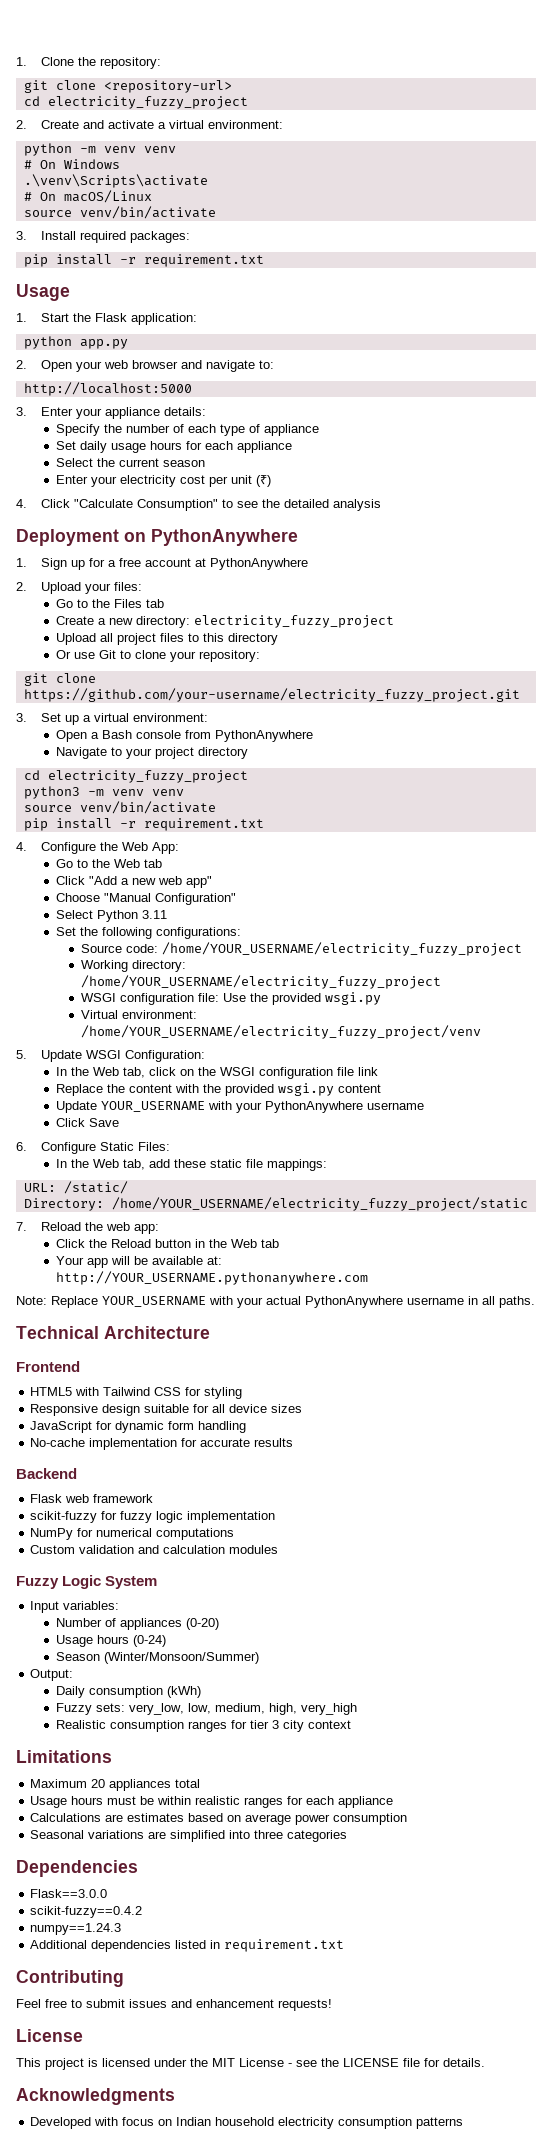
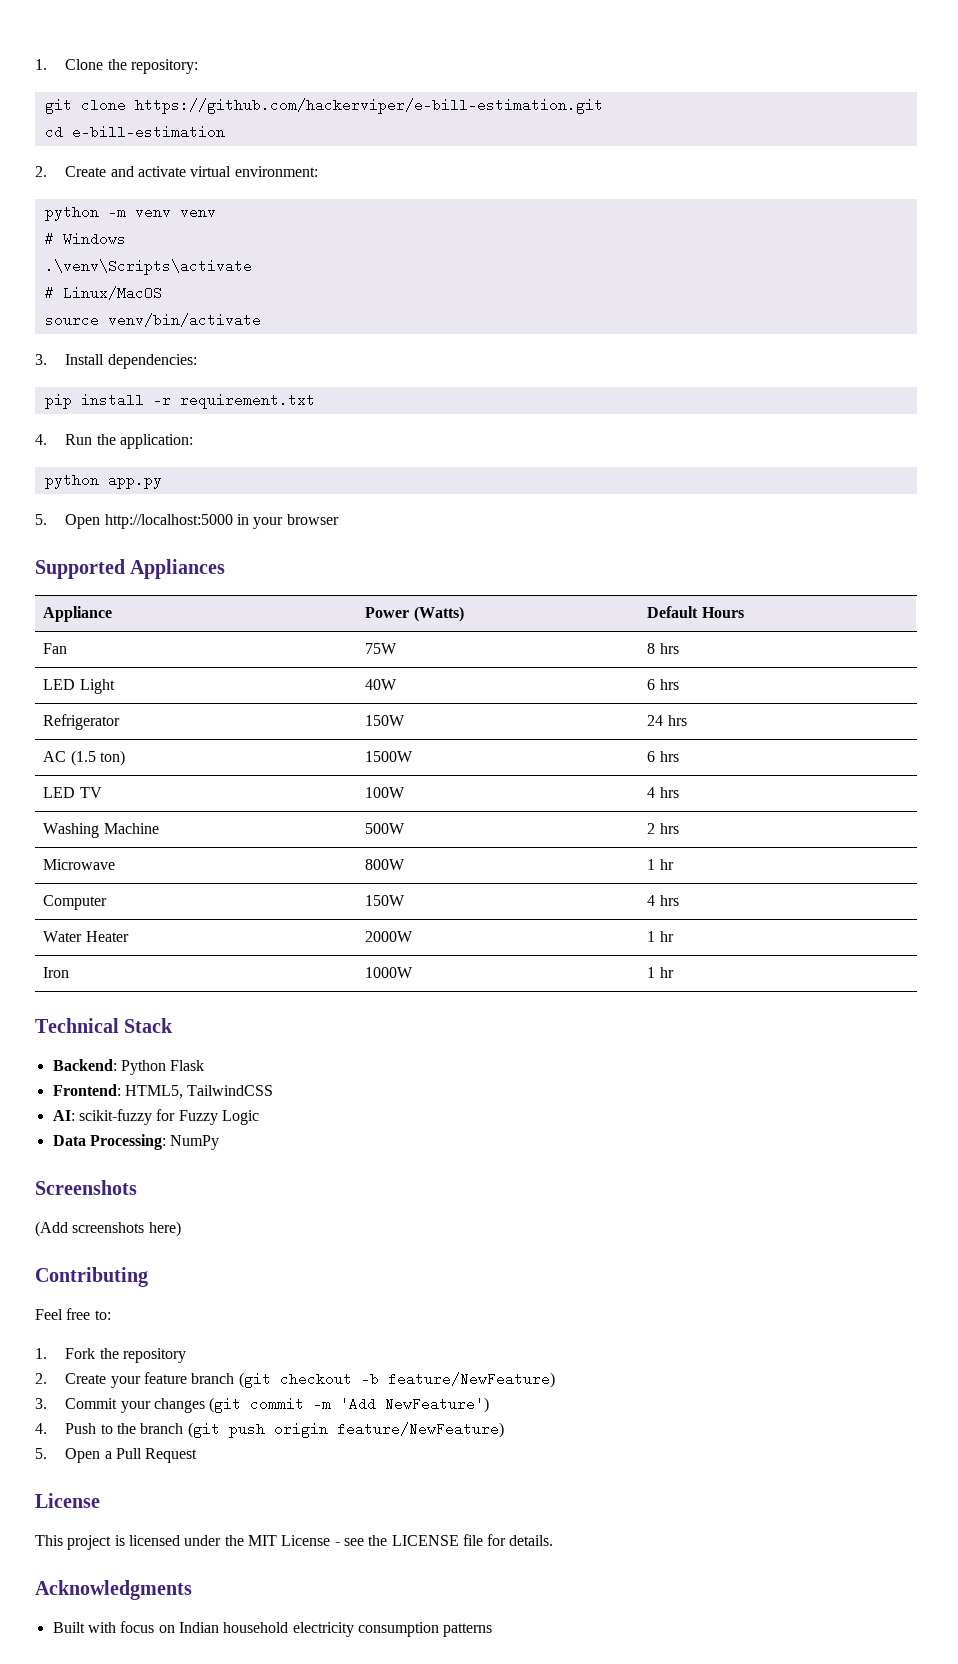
- git clone <repository-url>
- cd electricity_fuzzy_project
+ git clone https://github.com/hackerviper/e-bill-estimation.git
+ cd e-bill-estimation
- 2. Create and activate a virtual environment:
+ 2. Create and activate virtual environment:
- # On Windows
+ # Windows
- # On macOS/Linux
+ # Linux/MacOS
- 3. Install required packages:
+ 3. Install dependencies:
  pip install -r requirement.txt
- Usage
- 1. Start the Flask application:
+ 4. Run the application:
  python app.py
- 2. Open your web browser and navigate to:
- http://localhost:5000
- 3. Enter your appliance details:
- Specify the number of each type of appliance
- Set daily usage hours for each appliance
- Select the current season
- Enter your electricity cost per unit (₹)
- 4. Click "Calculate Consumption" to see the detailed analysis
- Deployment on PythonAnywhere
- 1. Sign up for a free account at PythonAnywhere
- 2. Upload your files:
- Go to the Files tab
- Create a new directory: electricity_fuzzy_project
- Upload all project files to this directory
- Or use Git to clone your repository:
- git clone https://github.com/your-username/electricity_fuzzy_project.git
- 3. Set up a virtual environment:
- Open a Bash console from PythonAnywhere
- Navigate to your project directory
- cd electricity_fuzzy_project
- python3 -m venv venv
- source venv/bin/activate
- pip install -r requirement.txt
- 4. Configure the Web App:
- Go to the Web tab
- Click "Add a new web app"
- Choose "Manual Configuration"
- Select Python 3.11
- Set the following configurations:
- Source code: /home/YOUR_USERNAME/electricity_fuzzy_project
- Working directory: /home/YOUR_USERNAME/electricity_fuzzy_project
- WSGI configuration file: Use the provided wsgi.py
- Virtual environment: /home/YOUR_USERNAME/electricity_fuzzy_project/venv
- 5. Update WSGI Configuration:
- In the Web tab, click on the WSGI configuration file link
- Replace the content with the provided wsgi.py content
- Update YOUR_USERNAME with your PythonAnywhere username
- Click Save
- 6. Configure Static Files:
- In the Web tab, add these static file mappings:
- URL: /static/
- Directory: /home/YOUR_USERNAME/electricity_fuzzy_project/static
- 7. Reload the web app:
- Click the Reload button in the Web tab
- Your app will be available at: http://YOUR_USERNAME.pythonanywhere.com
- Note: Replace YOUR_USERNAME with your actual PythonAnywhere username in all paths.
- Technical Architecture
- Frontend
- HTML5 with Tailwind CSS for styling
- Responsive design suitable for all device sizes
- JavaScript for dynamic form handling
- No-cache implementation for accurate results
- Backend
- Flask web framework
- scikit-fuzzy for fuzzy logic implementation
- NumPy for numerical computations
- Custom validation and calculation modules
- Fuzzy Logic System
- Input variables:
- Number of appliances (0-20)
- Usage hours (0-24)
- Season (Winter/Monsoon/Summer)
- Output:
- Daily consumption (kWh)
- Fuzzy sets: very_low, low, medium, high, very_high
- Realistic consumption ranges for tier 3 city context
- Limitations
- Maximum 20 appliances total
- Usage hours must be within realistic ranges for each appliance
- Calculations are estimates based on average power consumption
- Seasonal variations are simplified into three categories
- Dependencies
- Flask==3.0.0
- scikit-fuzzy==0.4.2
- numpy==1.24.3
- Additional dependencies listed in requirement.txt
+ 5. Open http://localhost:5000 in your browser
+ Supported Appliances
+ Appliance | Power (Watts) | Default Hours
+ Fan | 75W | 8 hrs
+ LED Light | 40W | 6 hrs
+ Refrigerator | 150W | 24 hrs
+ AC (1.5 ton) | 1500W | 6 hrs
+ LED TV | 100W | 4 hrs
+ Washing Machine | 500W | 2 hrs
+ Microwave | 800W | 1 hr
+ Computer | 150W | 4 hrs
+ Water Heater | 2000W | 1 hr
+ Iron | 1000W | 1 hr
+ Technical Stack
+ Backend: Python Flask
+ Frontend: HTML5, TailwindCSS
+ AI: scikit-fuzzy for Fuzzy Logic
+ Data Processing: NumPy
+ Screenshots
+ (Add screenshots here)
  Contributing
- Feel free to submit issues and enhancement requests!
+ Feel free to:
+ 1. Fork the repository
+ 2. Create your feature branch (git checkout -b feature/NewFeature)
+ 3. Commit your changes (git commit -m 'Add NewFeature')
+ 4. Push to the branch (git push origin feature/NewFeature)
+ 5. Open a Pull Request
- Developed with focus on Indian household electricity consumption patterns
+ Built with focus on Indian household electricity consumption patterns

